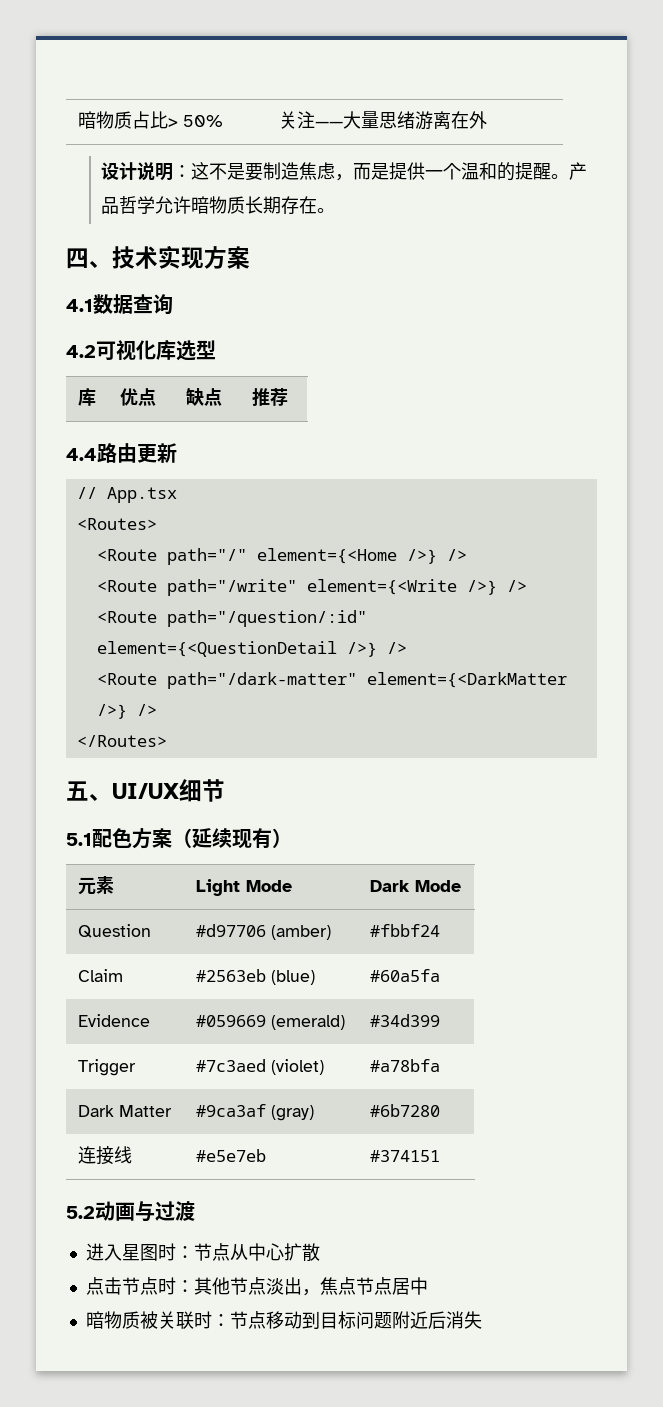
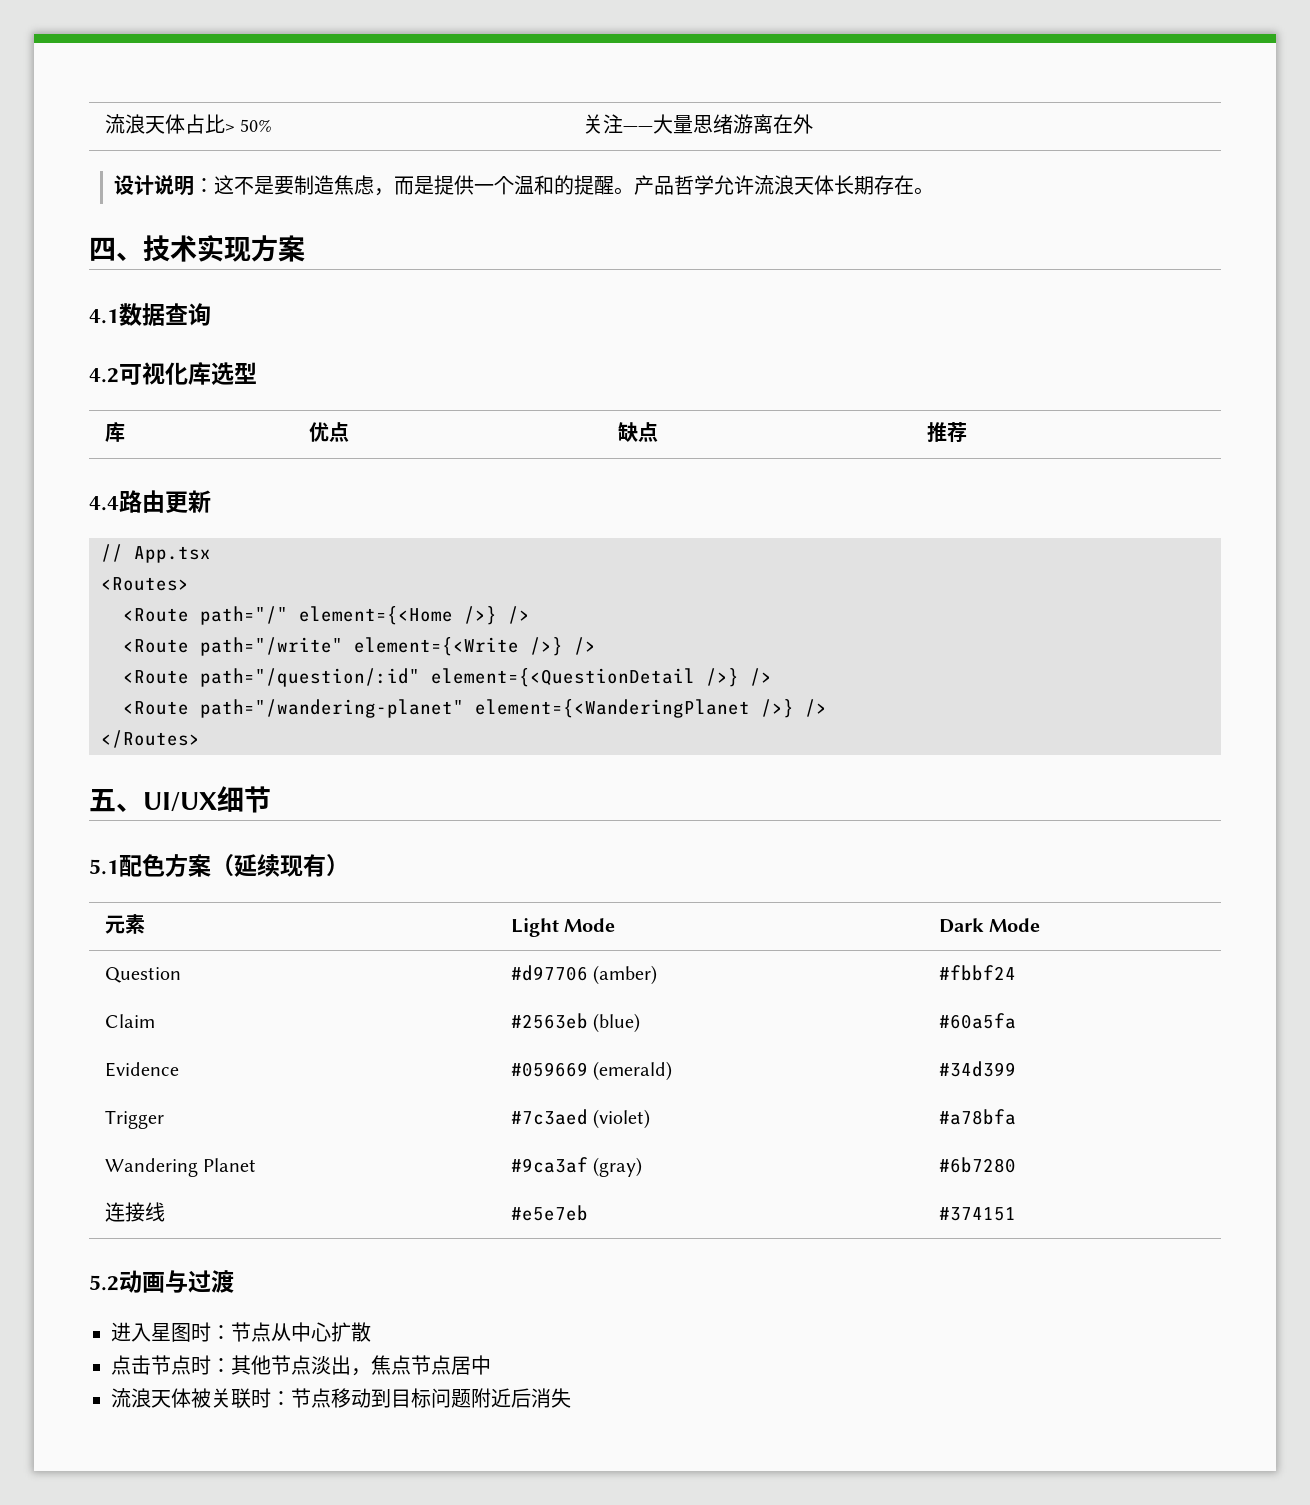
- 暗物质占比> 50% | 关注——大量思绪游离在外
+ 流浪天体占比> 50% | 关注——大量思绪游离在外
- 产品哲学允许暗物质长期存在。
+ 产品哲学允许流浪天体长期存在。
- <Route path="/dark-matter" element={<DarkMatter />} />
+ <Route path="/wandering-planet" element={<WanderingPlanet />} />
- Dark Matter | #9ca3af (gray) | #6b7280
+ Wandering Planet | #9ca3af (gray) | #6b7280
- 暗物质被关联时：节点移动到目标问题附近后消失
+ 流浪天体被关联时：节点移动到目标问题附近后消失

